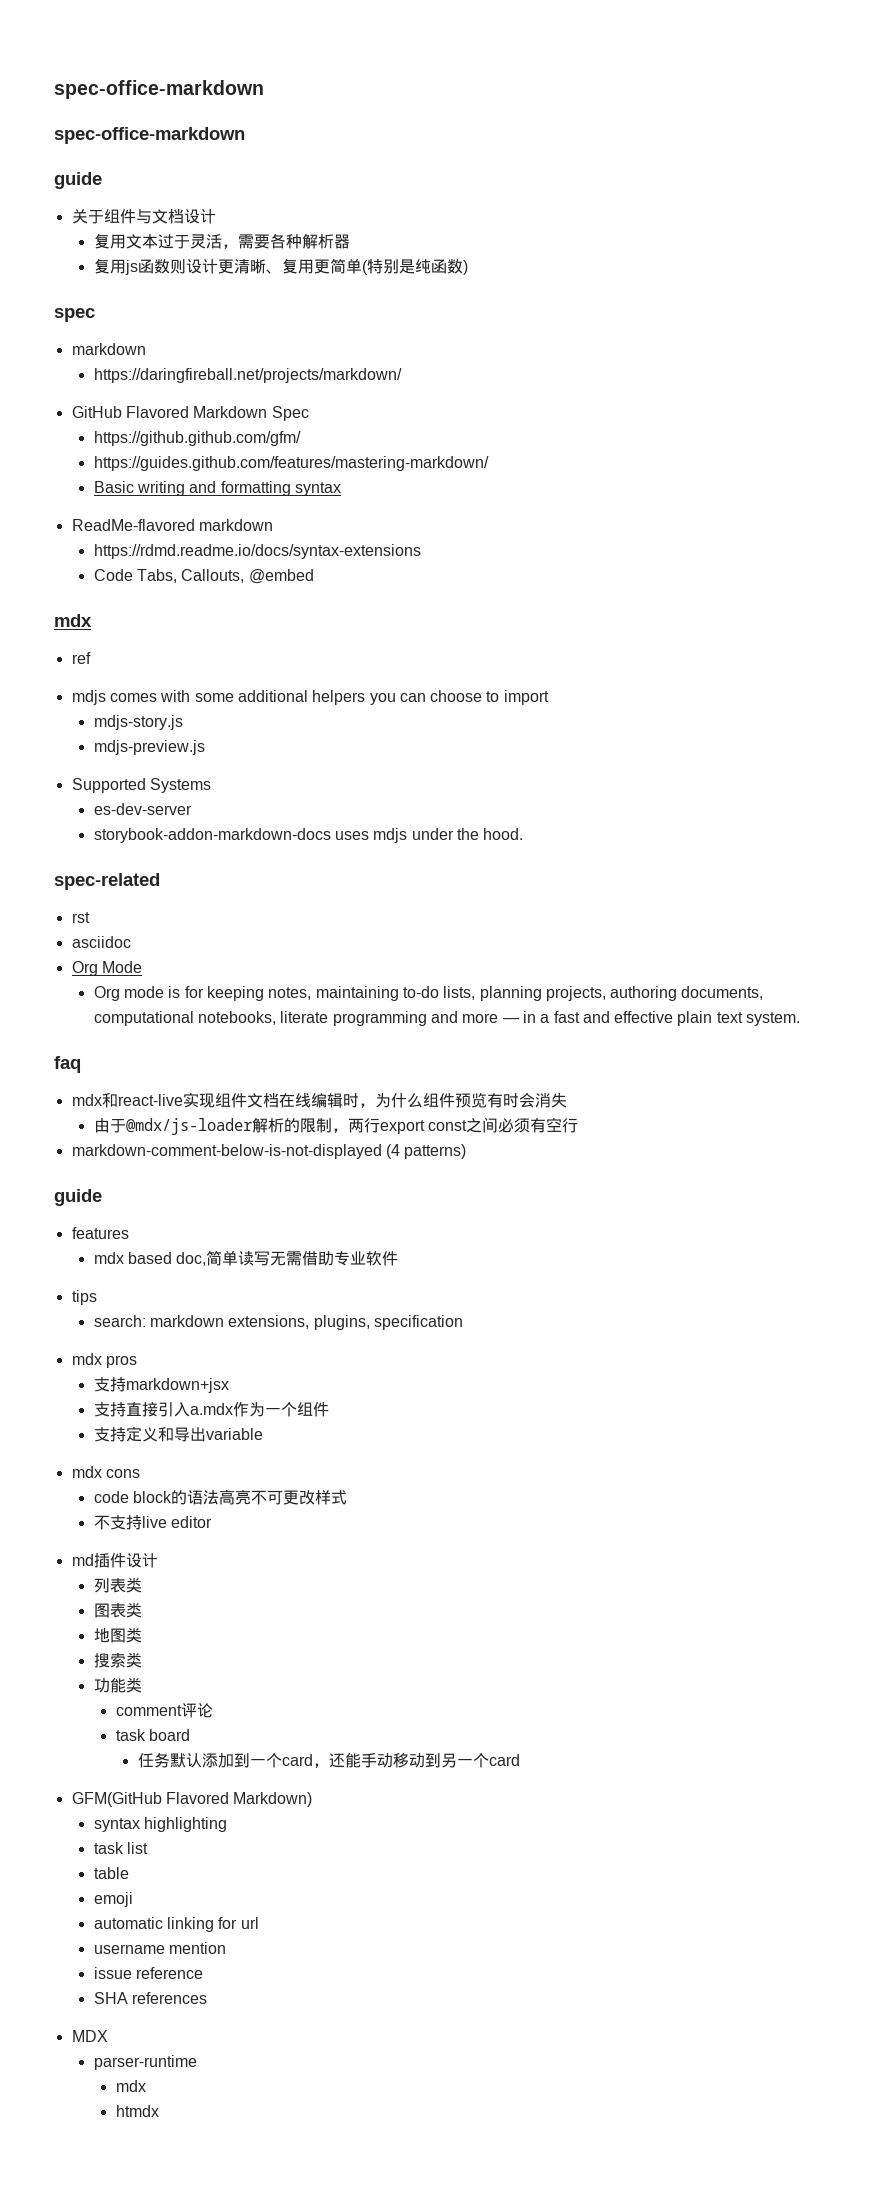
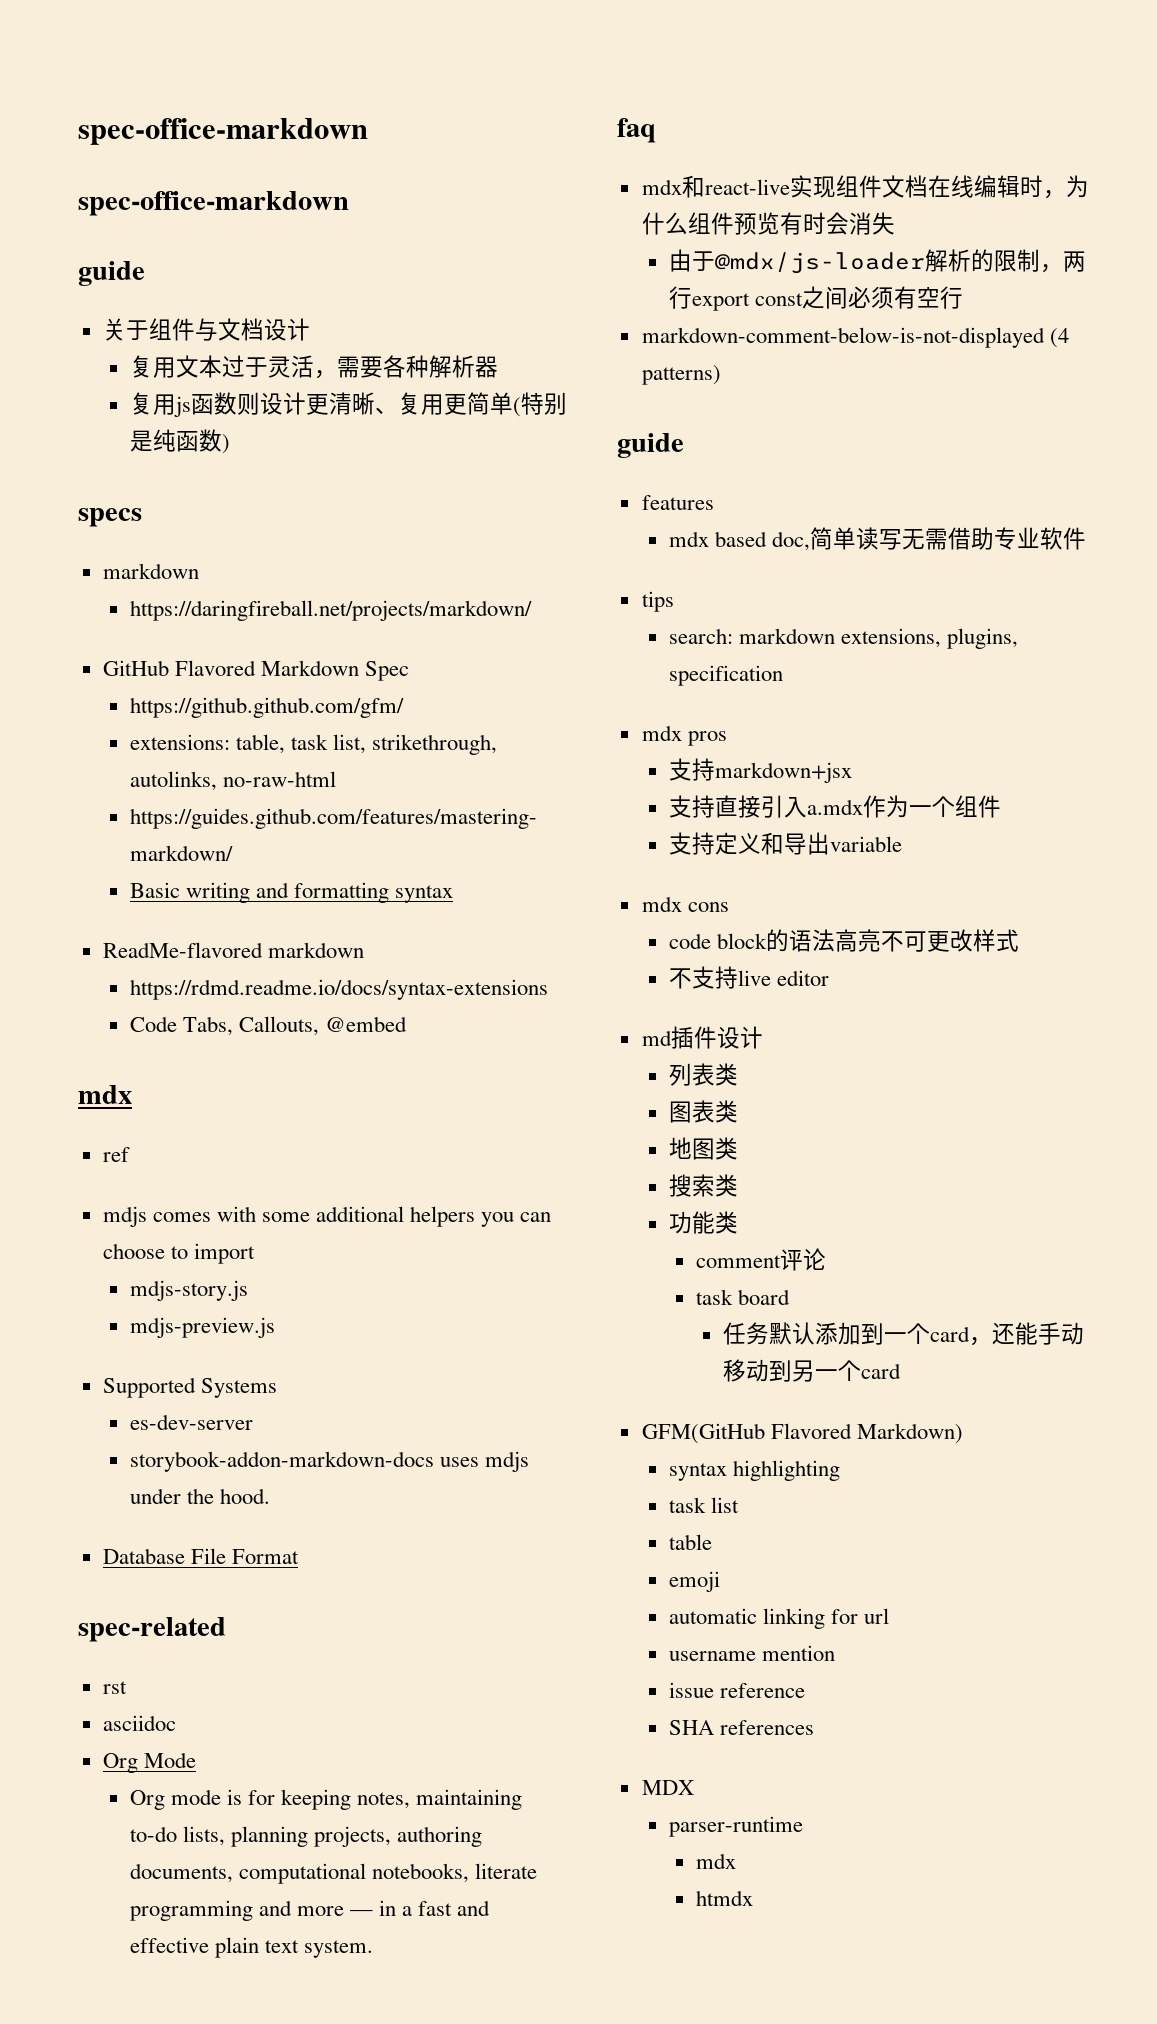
- spec
+ specs
+ extensions: table, task list, strikethrough, autolinks, no-raw-html
+ Database File Format

